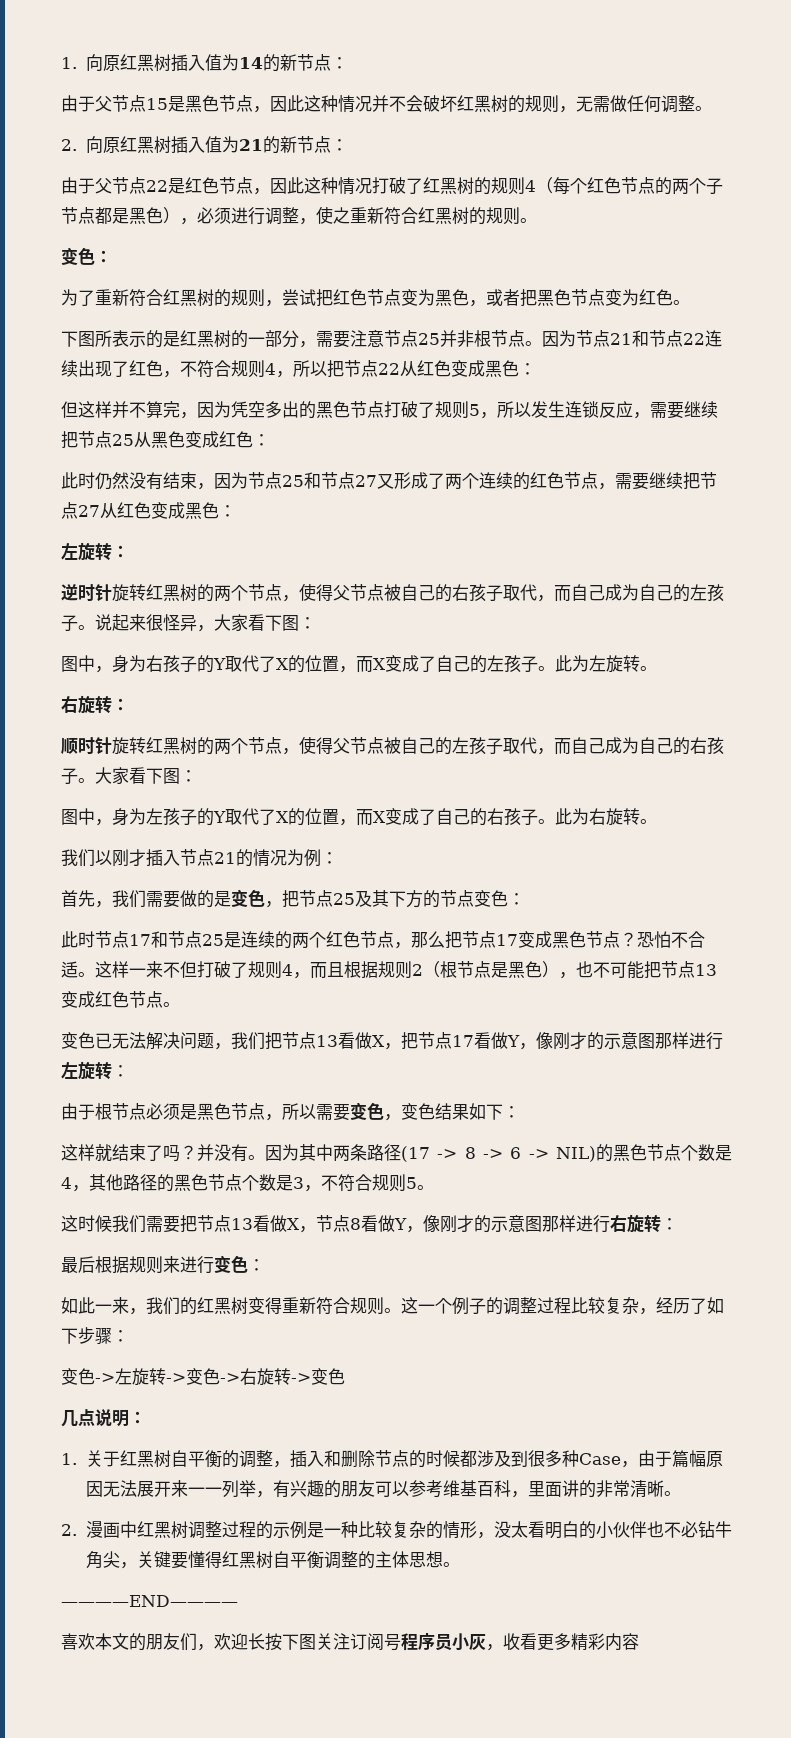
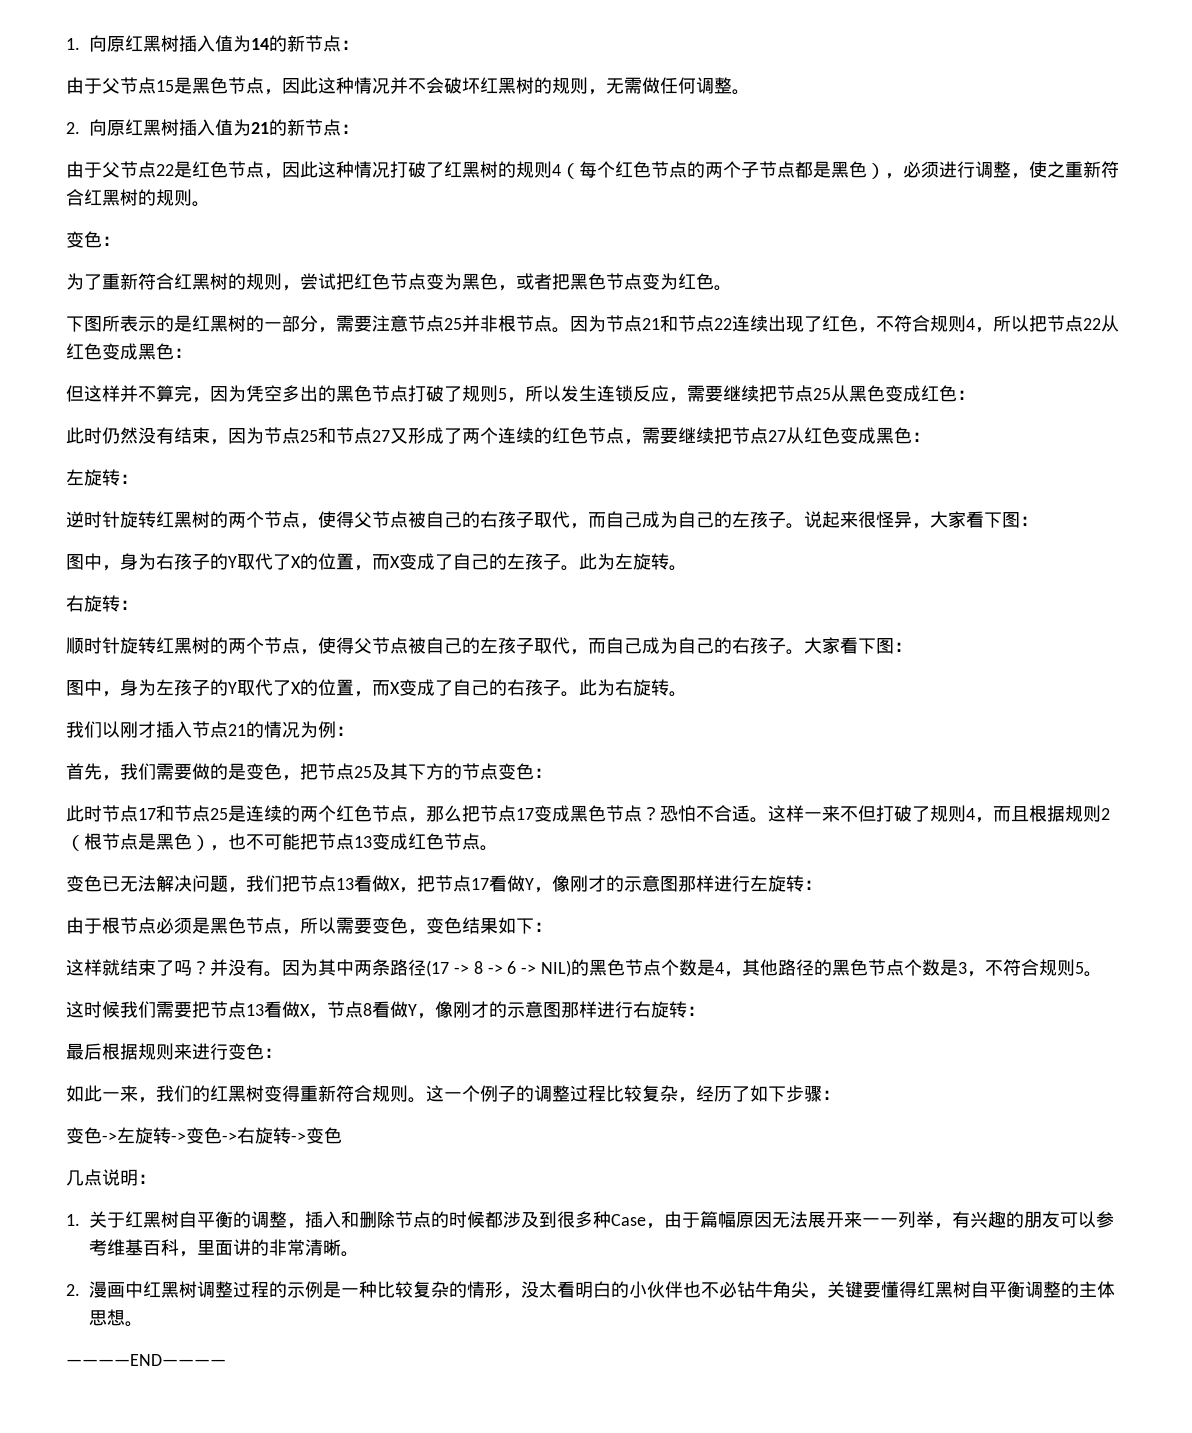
- 喜欢本文的朋友们，欢迎长按下图关注订阅号程序员小灰，收看更多精彩内容

